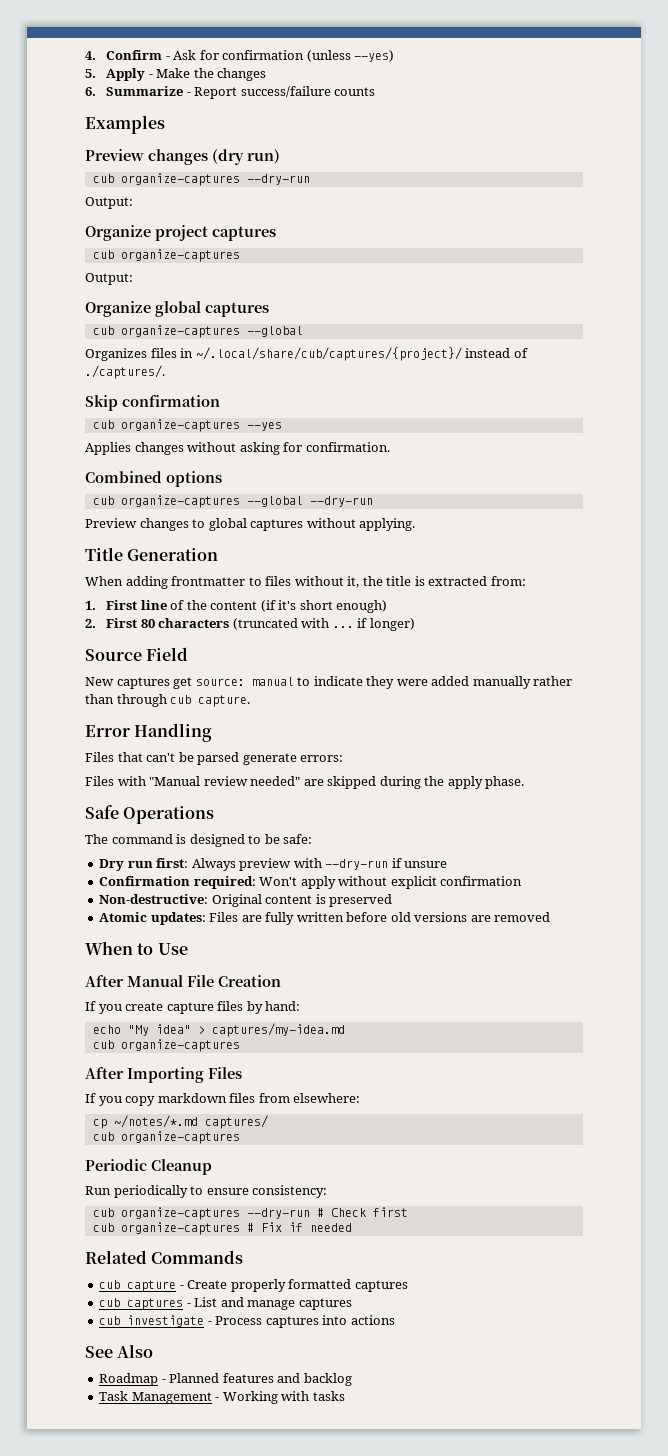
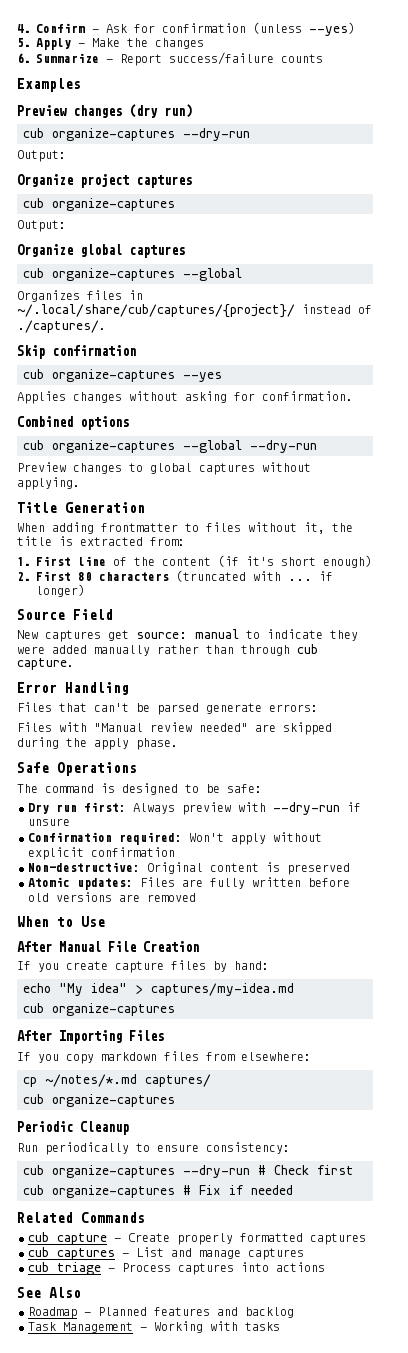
- cub investigate - Process captures into actions
+ cub triage - Process captures into actions

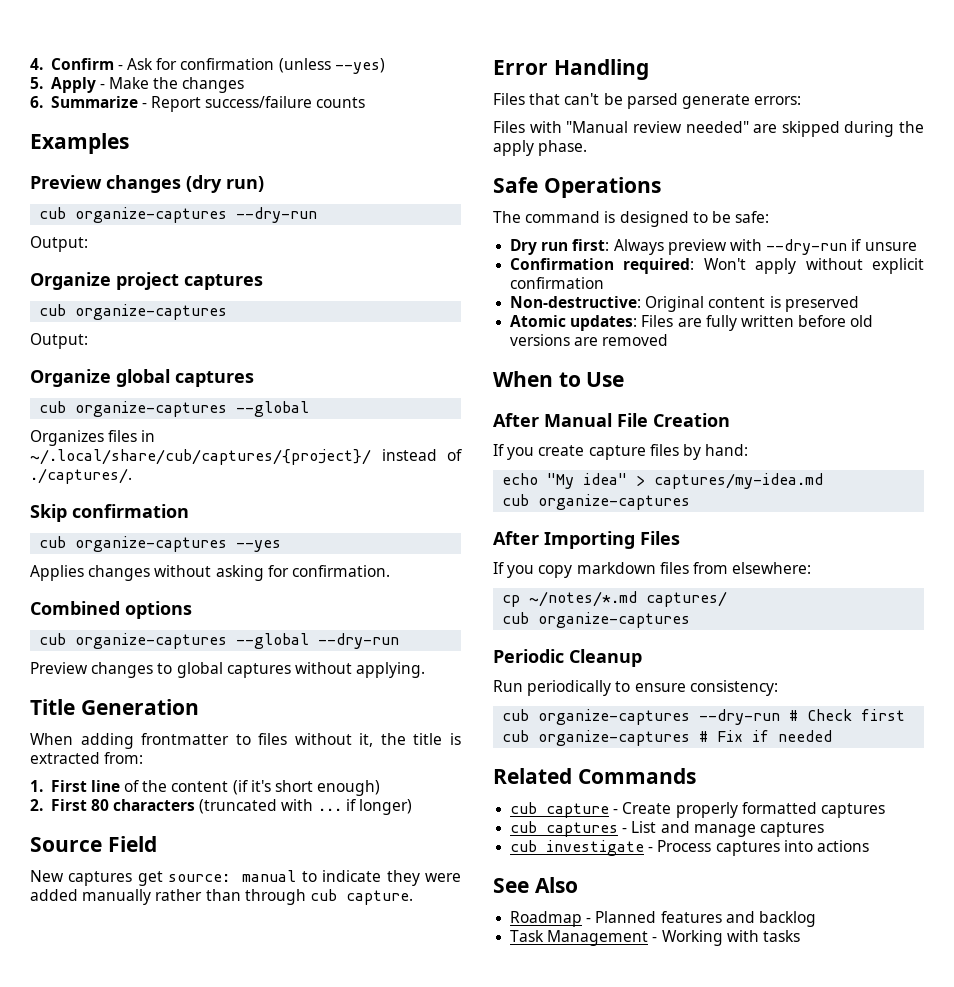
- cub triage - Process captures into actions
+ cub investigate - Process captures into actions

